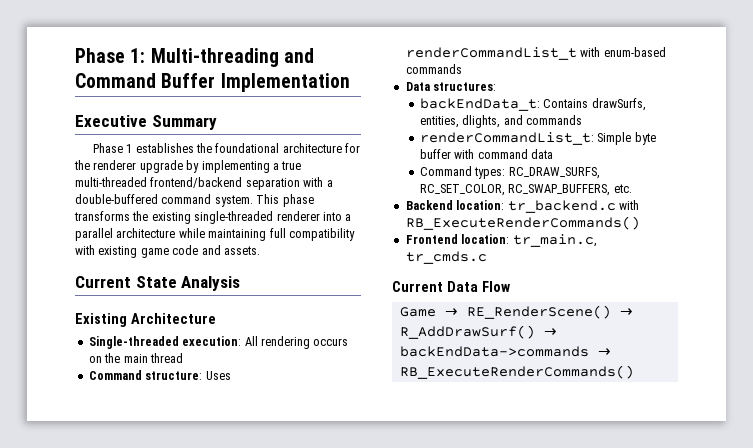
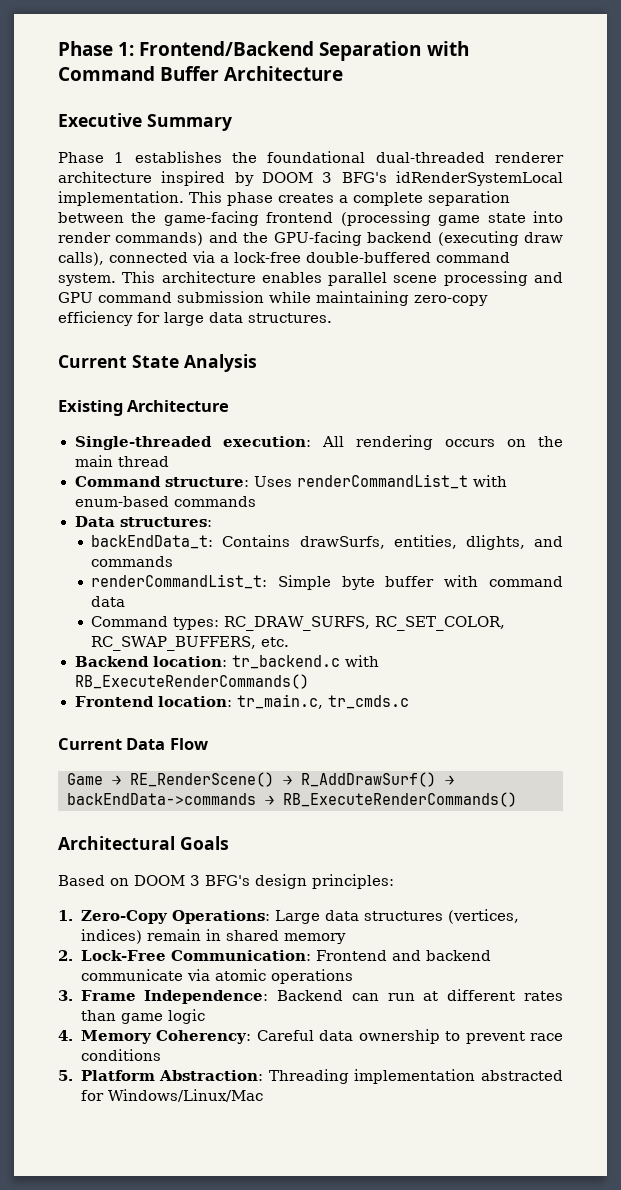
- Phase 1: Multi-threading and Command Buffer Implementation
+ Phase 1: Frontend/Backend Separation with Command Buffer Architecture
- Phase 1 establishes the foundational architecture for the renderer upgrade by implementing a true multi-threaded frontend/backend separation with a double-buffered command system. This phase transforms the existing single-threaded renderer into a parallel architecture while maintaining full compatibility with existing game code and assets.
+ Phase 1 establishes the foundational dual-threaded renderer architecture inspired by DOOM 3 BFG's idRenderSystemLocal implementation. This phase creates a complete separation between the game-facing frontend (processing game state into render commands) and the GPU-facing backend (executing draw calls), connected via a lock-free double-buffered command system. This architecture enables parallel scene processing and GPU command submission while maintaining zero-copy efficiency for large data structures.
+ Architectural Goals
+ Based on DOOM 3 BFG's design principles:
+ 1. Zero-Copy Operations: Large data structures (vertices, indices) remain in shared memory
+ 2. Lock-Free Communication: Frontend and backend communicate via atomic operations
+ 3. Frame Independence: Backend can run at different rates than game logic
+ 4. Memory Coherency: Careful data ownership to prevent race conditions
+ 5. Platform Abstraction: Threading implementation abstracted for Windows/Linux/Mac

